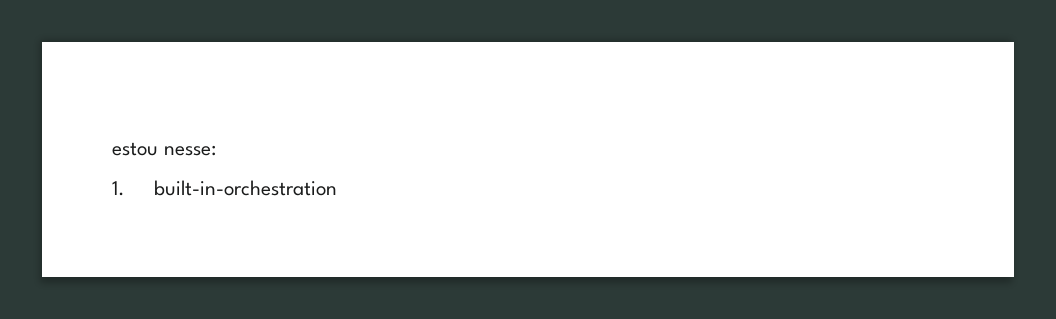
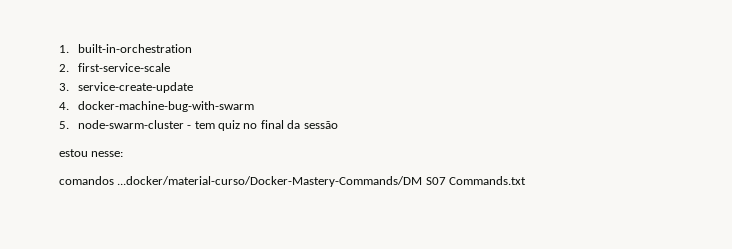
+ 1. built-in-orchestration
+ 2. first-service-scale
+ 3. service-create-update
+ 4. docker-machine-bug-with-swarm
+ 5. node-swarm-cluster - tem quiz no final da sessão
  estou nesse:
- 1. built-in-orchestration
+ comandos ...docker/material-curso/Docker-Mastery-Commands/DM S07 Commands.txt

